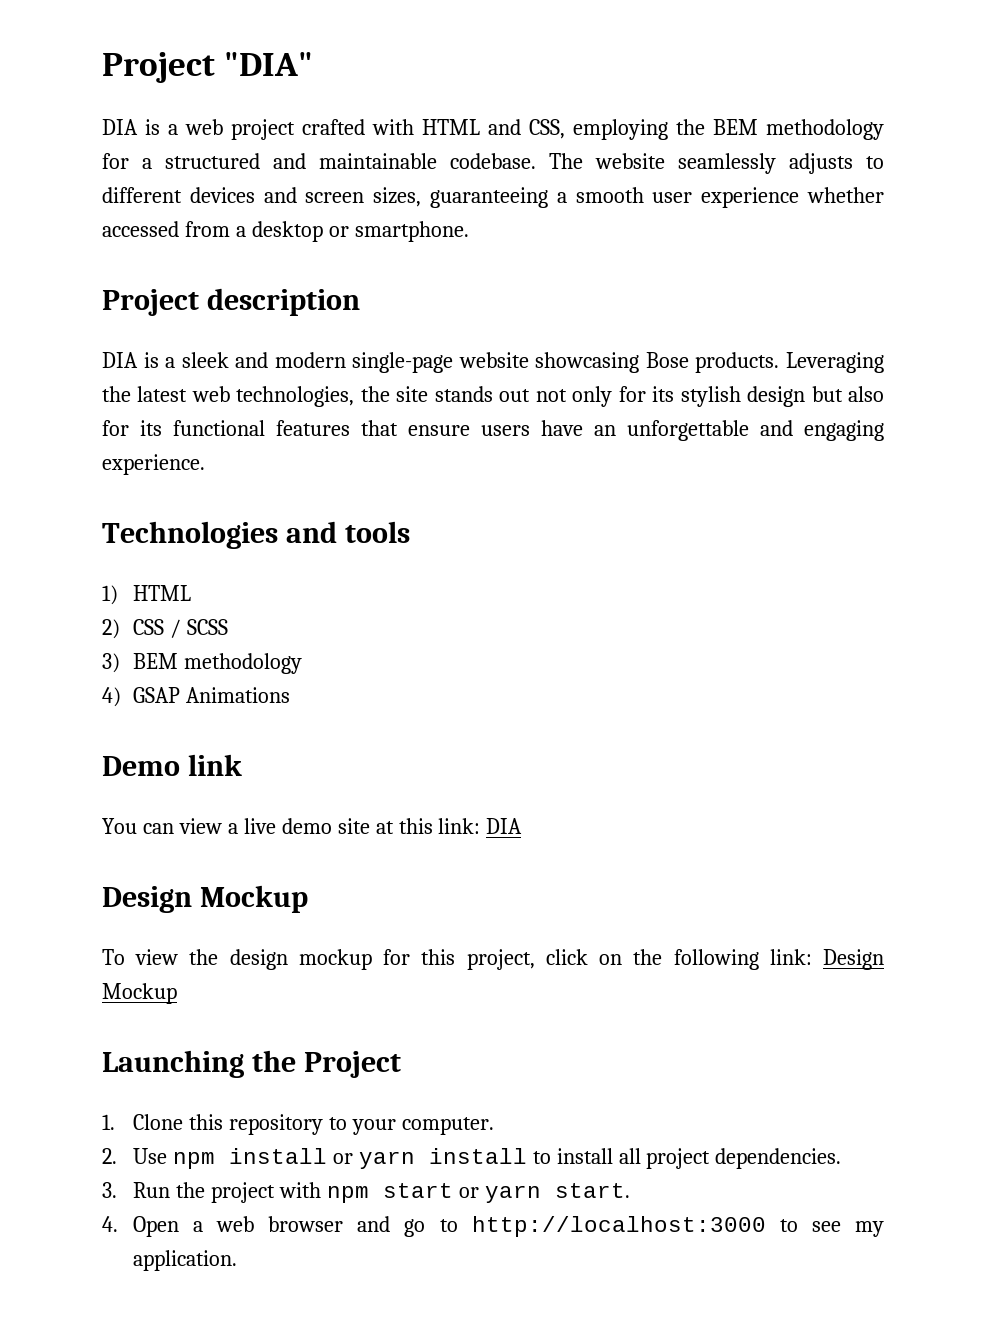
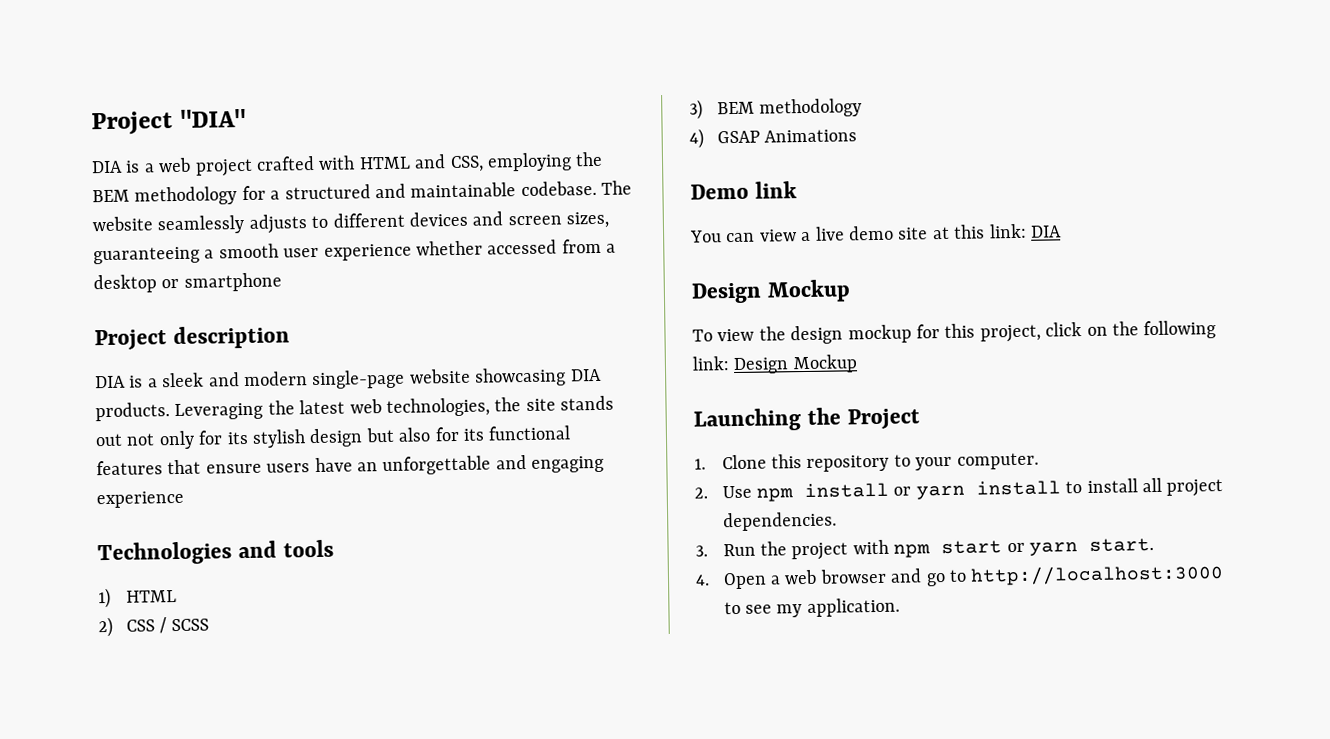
- The website seamlessly adjusts to different devices and screen sizes, guaranteeing a smooth user experience whether accessed from a desktop or smartphone.
+ The website seamlessly adjusts to different devices and screen sizes, guaranteeing a smooth user experience whether accessed from a desktop or smartphone
- DIA is a sleek and modern single-page website showcasing Bose products.
+ DIA is a sleek and modern single-page website showcasing DIA products.
- Leveraging the latest web technologies, the site stands out not only for its stylish design but also for its functional features that ensure users have an unforgettable and engaging experience.
+ Leveraging the latest web technologies, the site stands out not only for its stylish design but also for its functional features that ensure users have an unforgettable and engaging experience

